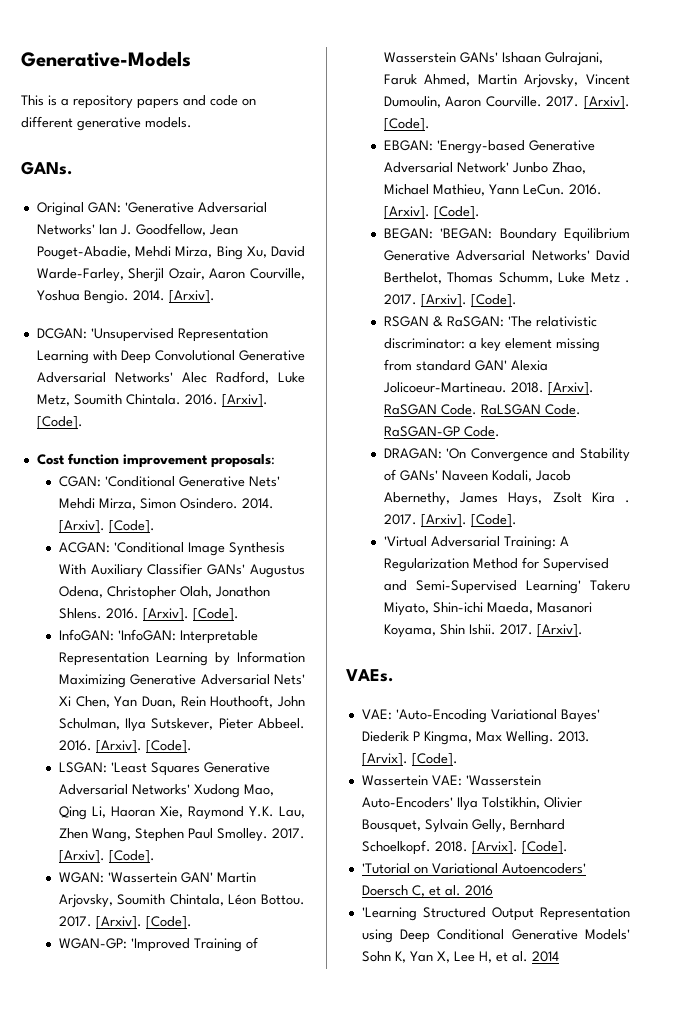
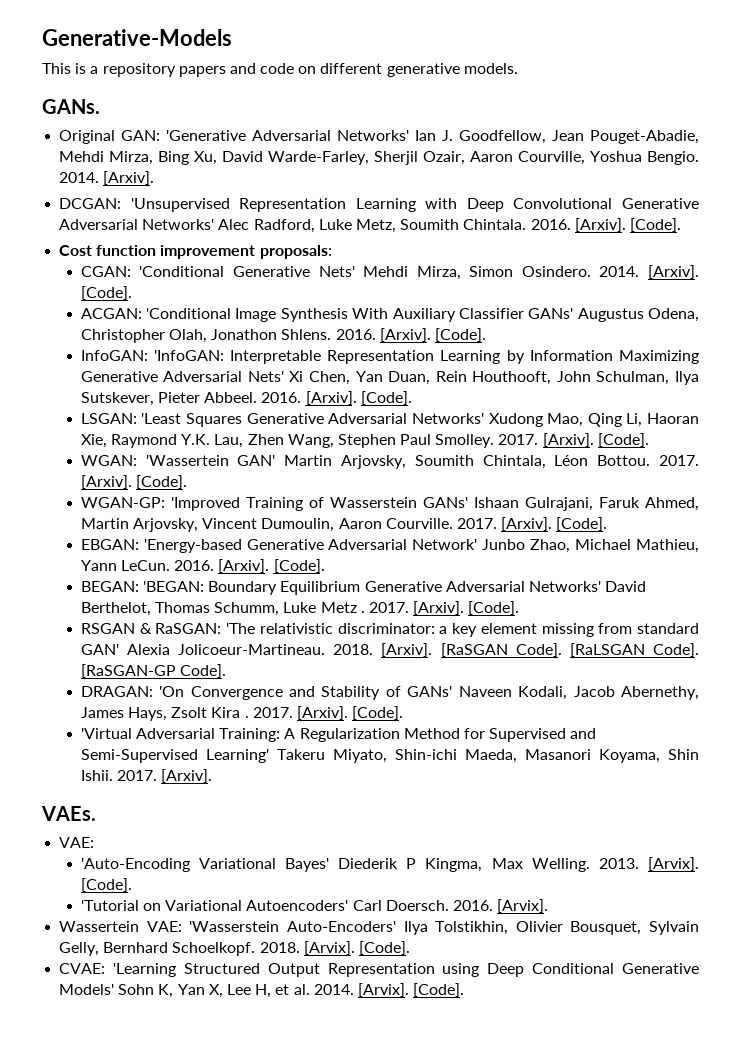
- RaSGAN Code. RaLSGAN Code. RaSGAN-GP Code.
+ [RaSGAN Code]. [RaLSGAN Code]. [RaSGAN-GP Code].
  VAEs.
- VAE: 'Auto-Encoding Variational Bayes' Diederik P Kingma, Max Welling.
+ VAE:
+ 'Auto-Encoding Variational Bayes' Diederik P Kingma, Max Welling.
+ 'Tutorial on Variational Autoencoders' Carl Doersch. 2016. [Arvix].
- 'Tutorial on Variational Autoencoders' Doersch C, et al. 2016
- 'Learning Structured Output Representation using Deep Conditional Generative Models' Sohn K, Yan X, Lee H, et al. 2014
+ CVAE: 'Learning Structured Output Representation using Deep Conditional Generative Models' Sohn K, Yan X, Lee H, et al. 2014. [Arvix]. [Code].

